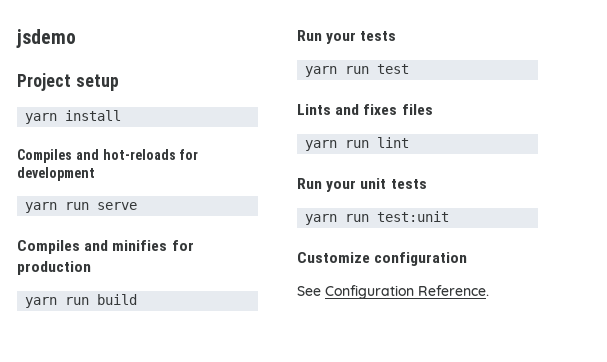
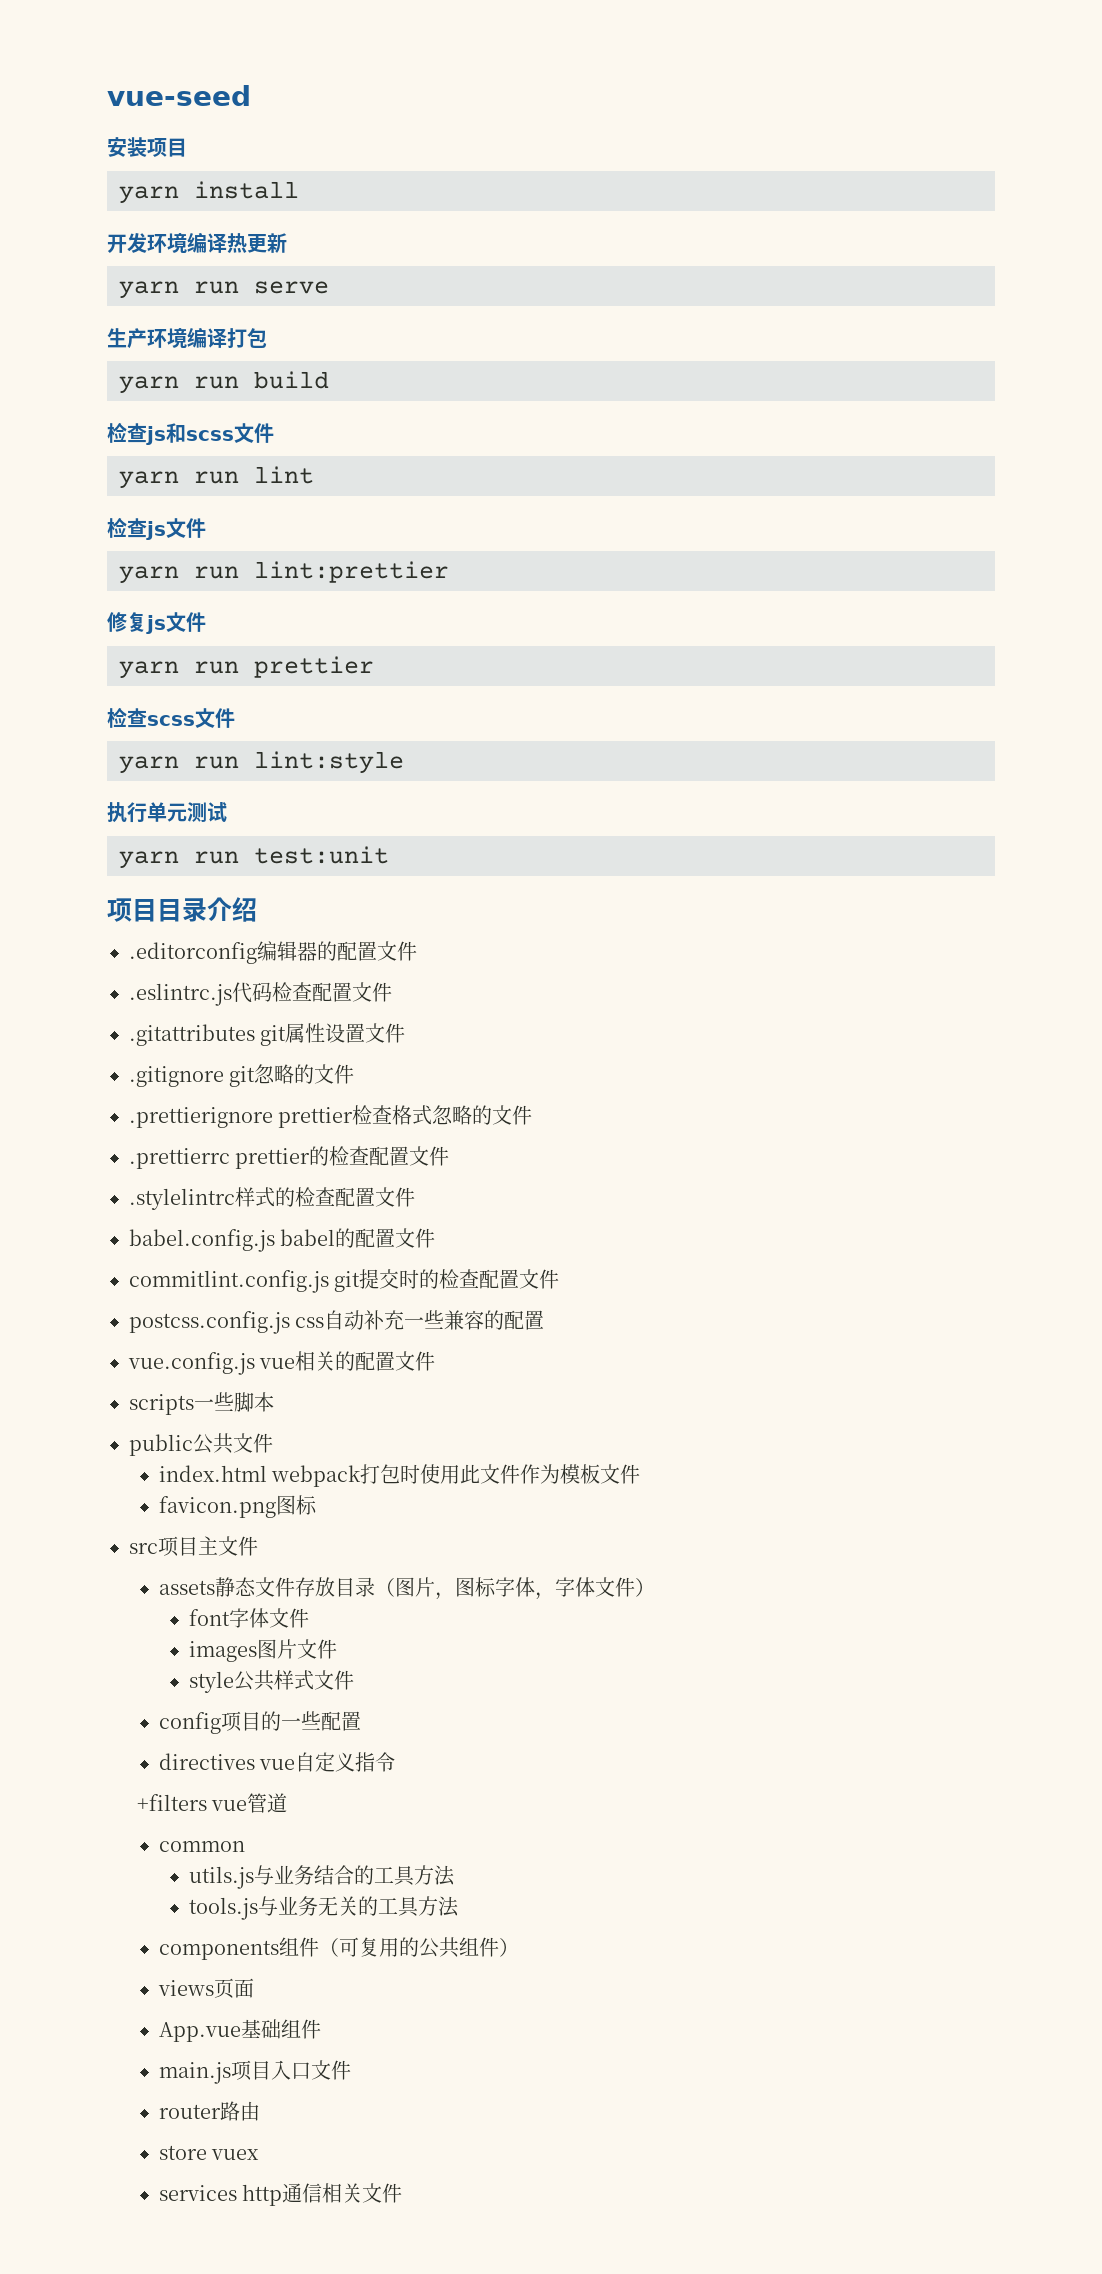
- jsdemo
- Project setup
+ vue-seed
+ 安装项目
- Compiles and hot-reloads for development
+ 开发环境编译热更新
  yarn run serve
- Compiles and minifies for production
+ 生产环境编译打包
  yarn run build
- Run your tests
- yarn run test
- Lints and fixes files
+ 检查js和scss文件
  yarn run lint
- Run your unit tests
+ 检查js文件
+ yarn run lint:prettier
+ 修复js文件
+ yarn run prettier
+ 检查scss文件
+ yarn run lint:style
+ 执行单元测试
  yarn run test:unit
- Customize configuration
- See Configuration Reference.
+ 项目目录介绍
+ .editorconfig编辑器的配置文件
+ .eslintrc.js代码检查配置文件
+ .gitattributes git属性设置文件
+ .gitignore git忽略的文件
+ .prettierignore prettier检查格式忽略的文件
+ .prettierrc prettier的检查配置文件
+ .stylelintrc样式的检查配置文件
+ babel.config.js babel的配置文件
+ commitlint.config.js git提交时的检查配置文件
+ postcss.config.js css自动补充一些兼容的配置
+ vue.config.js vue相关的配置文件
+ scripts一些脚本
+ public公共文件
+ index.html webpack打包时使用此文件作为模板文件
+ favicon.png图标
+ src项目主文件
+ assets静态文件存放目录（图片，图标字体，字体文件）
+ font字体文件
+ images图片文件
+ style公共样式文件
+ config项目的一些配置
+ directives vue自定义指令
+ +filters vue管道
+ common
+ utils.js与业务结合的工具方法
+ tools.js与业务无关的工具方法
+ components组件（可复用的公共组件）
+ views页面
+ App.vue基础组件
+ main.js项目入口文件
+ router路由
+ store vuex
+ services http通信相关文件

